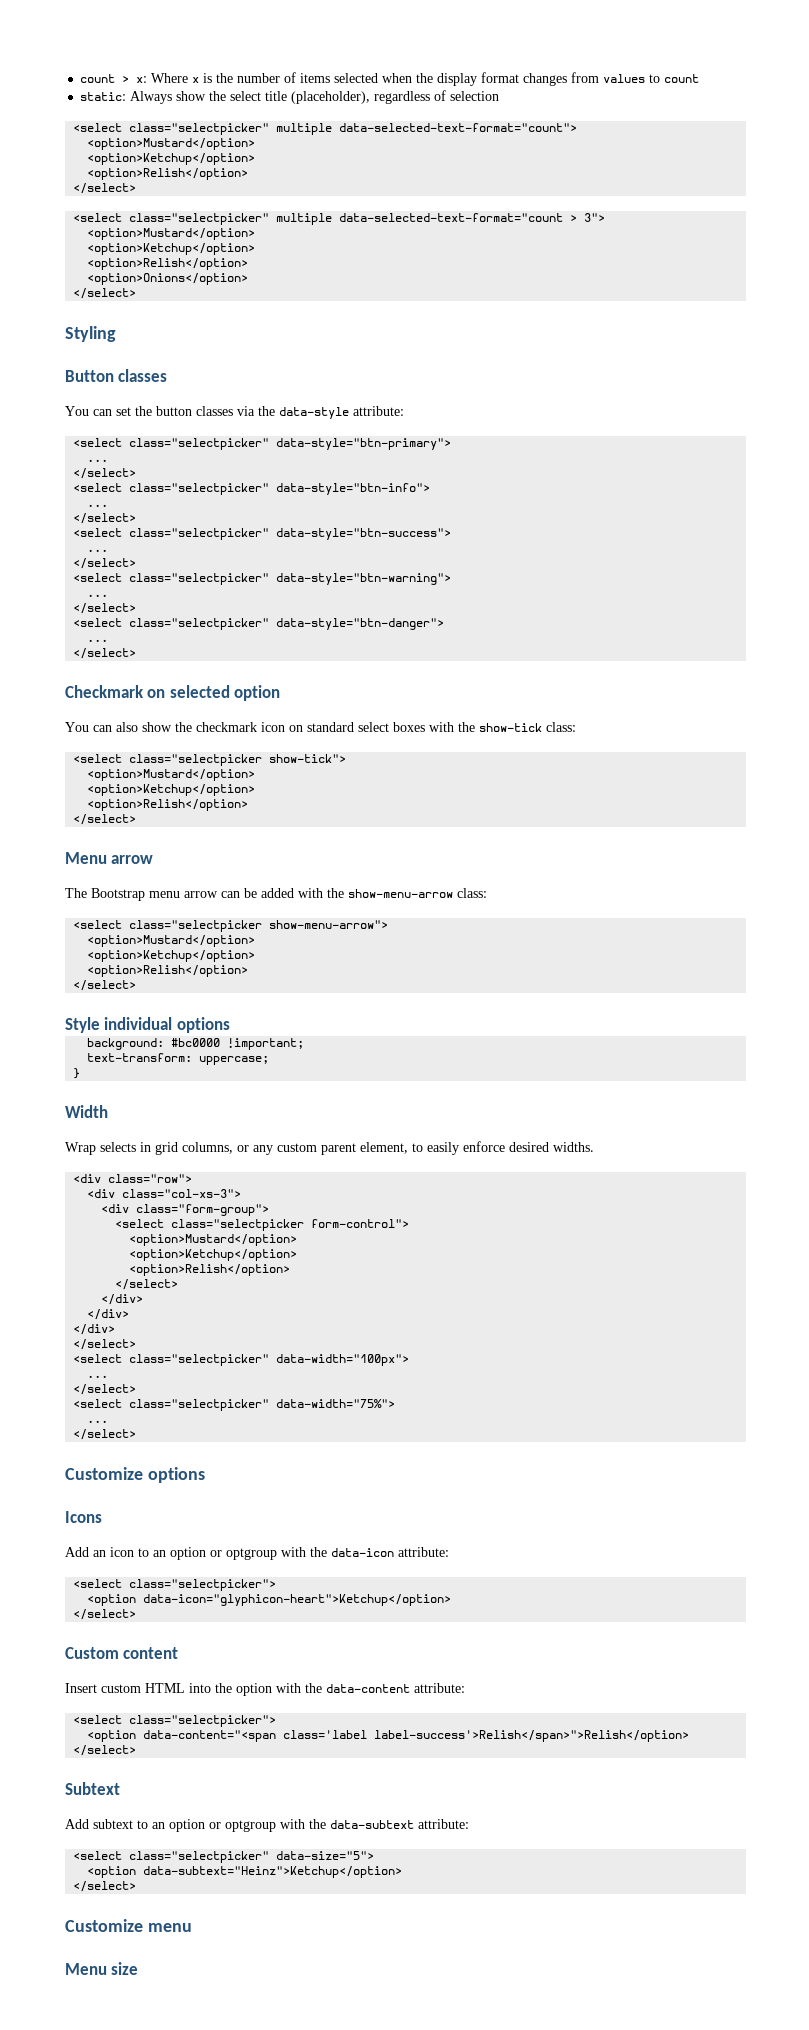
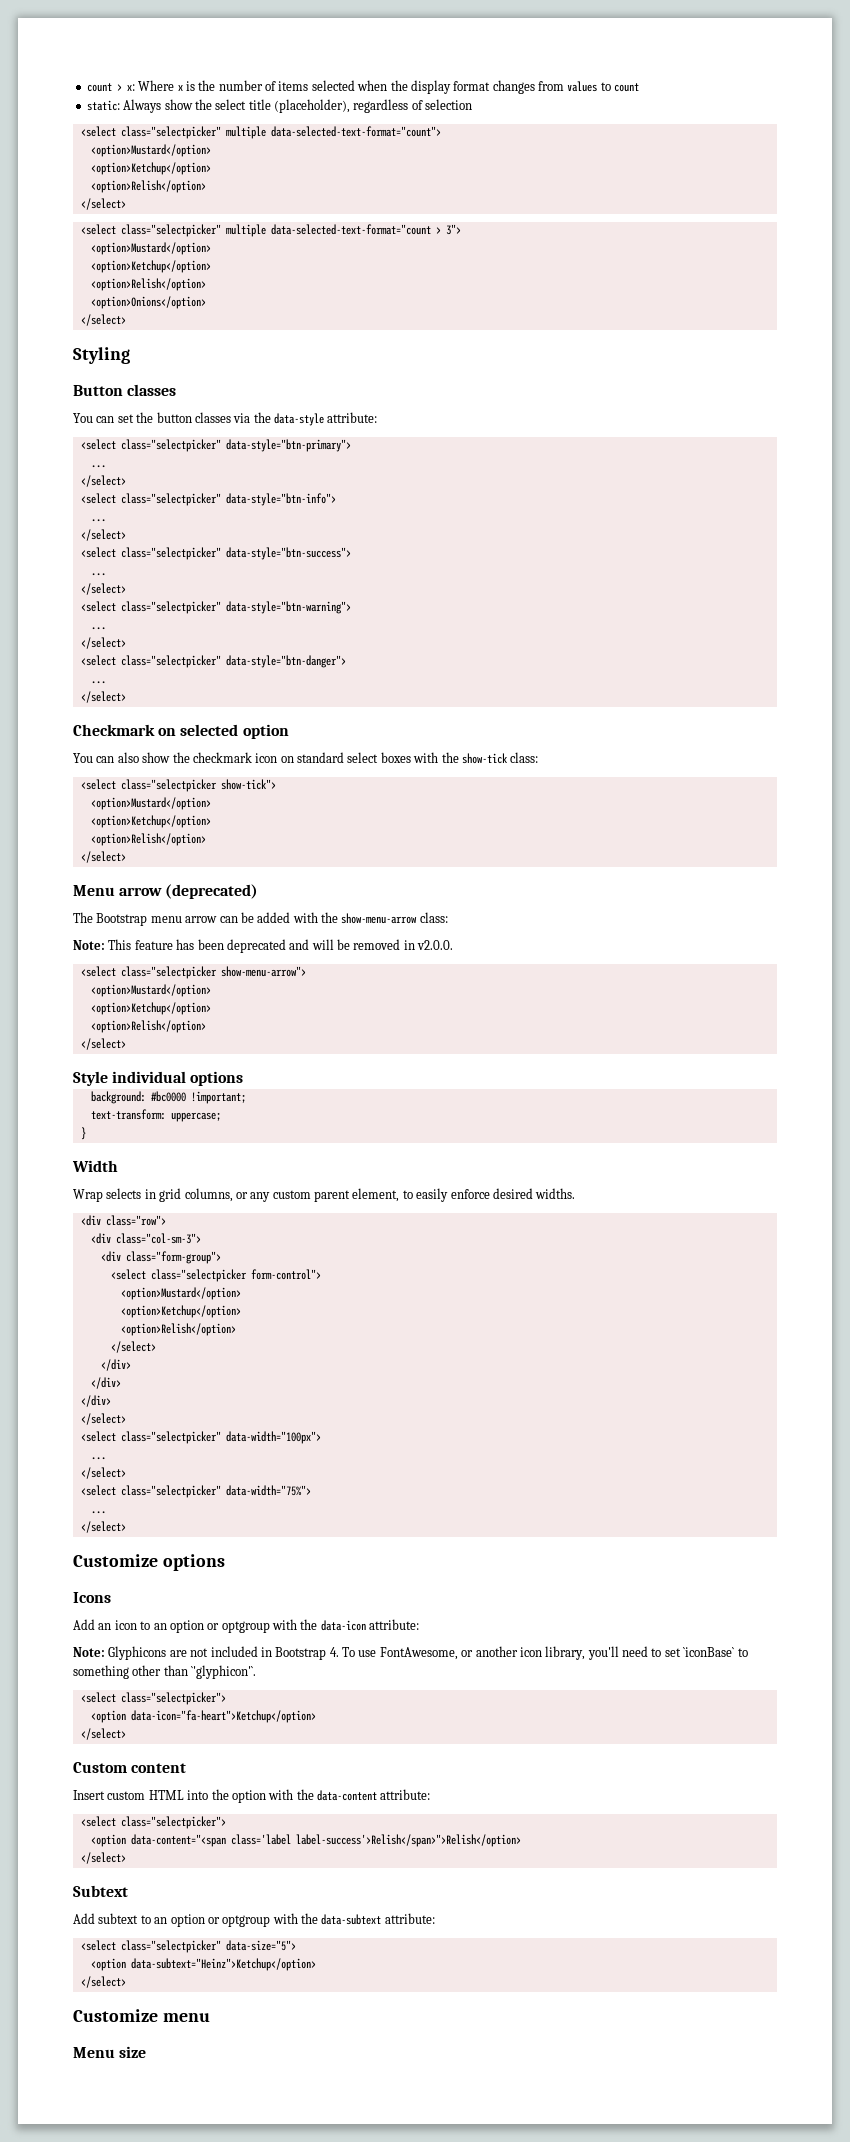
- Menu arrow
+ Menu arrow (deprecated)
+ Note: This feature has been deprecated and will be removed in v2.0.0.
- <div class="col-xs-3">
+ <div class="col-sm-3">
  Add an icon to an option or optgroup with the data-icon attribute:
+ Note: Glyphicons are not included in Bootstrap 4. To use FontAwesome, or another icon library, you'll need to set `iconBase` to something other than `'glyphicon'`.
  <select class="selectpicker">
- <option data-icon="glyphicon-heart">Ketchup</option>
+ <option data-icon="fa-heart">Ketchup</option>

